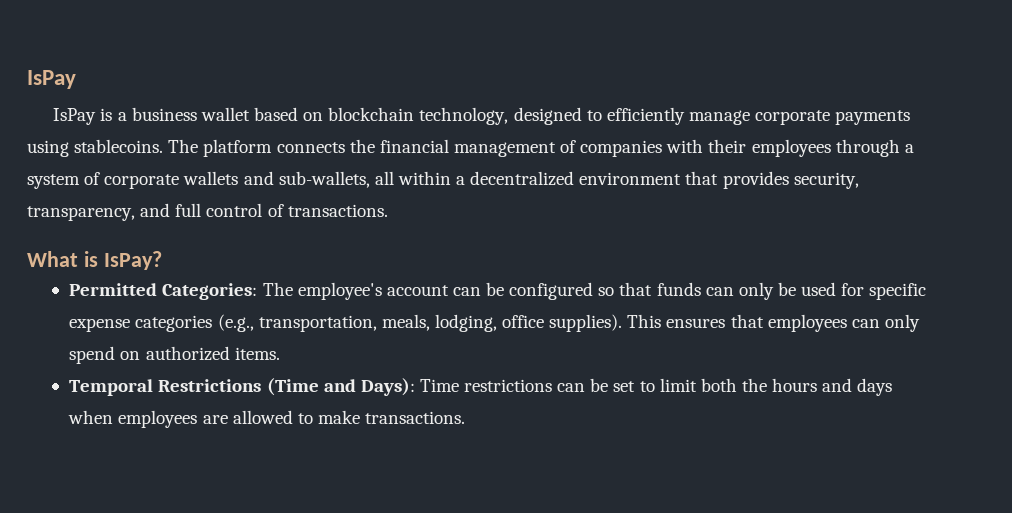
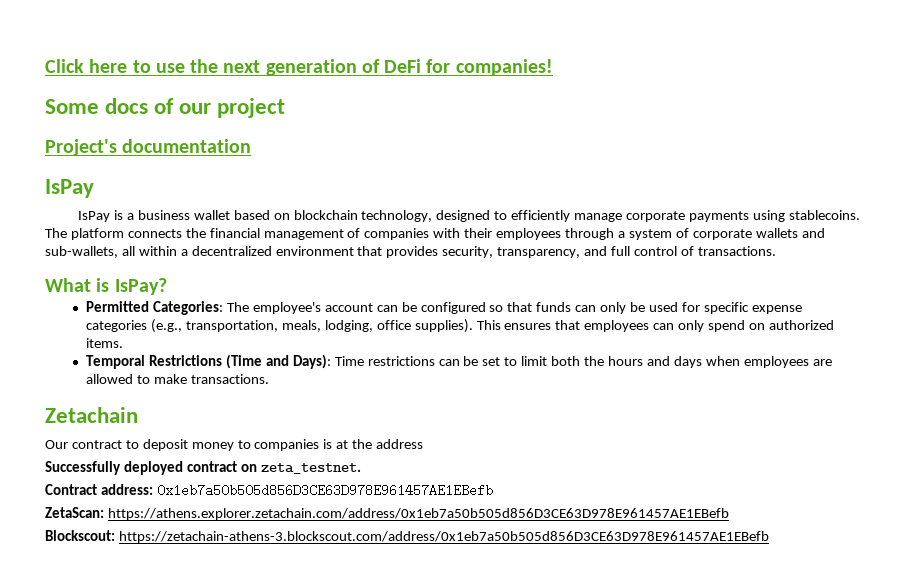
+ Click here to use the next generation of DeFi for companies!
+ Some docs of our project
+ Project's documentation
+ Zetachain
+ Our contract to deposit money to companies is at the address
+ Successfully deployed contract on zeta_testnet.
+ Contract address: 0x1eb7a50b505d856D3CE63D978E961457AE1EBefb
+ ZetaScan: https://athens.explorer.zetachain.com/address/0x1eb7a50b505d856D3CE63D978E961457AE1EBefb
+ Blockscout: https://zetachain-athens-3.blockscout.com/address/0x1eb7a50b505d856D3CE63D978E961457AE1EBefb

